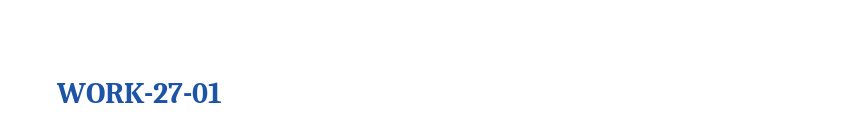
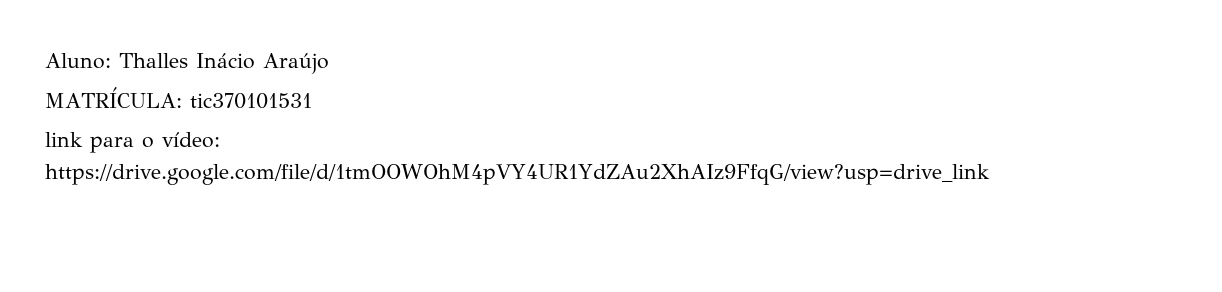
- WORK-27-01
+ Aluno: Thalles Inácio Araújo
+ MATRÍCULA: tic370101531
+ link para o vídeo: https://drive.google.com/file/d/1tmOOWOhM4pVY4UR1YdZAu2XhAIz9FfqG/view?usp=drive_link

